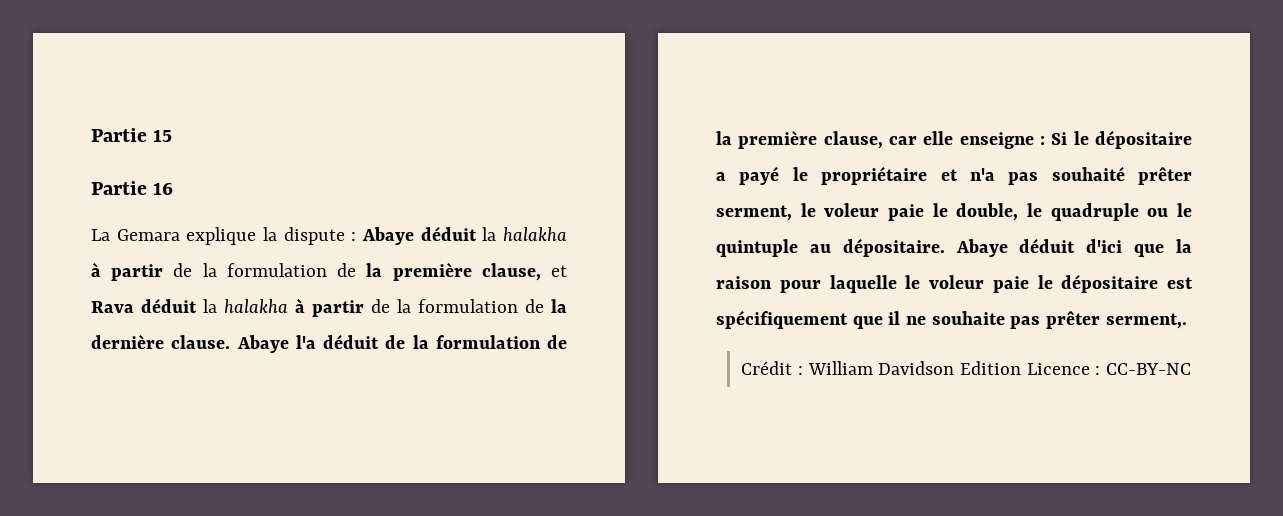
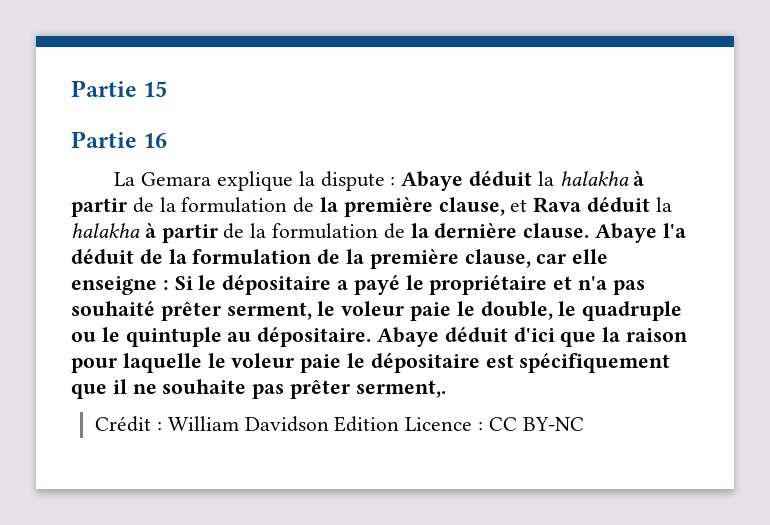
- Crédit : William Davidson Edition Licence : CC-BY-NC
+ Crédit : William Davidson Edition Licence : CC BY-NC

